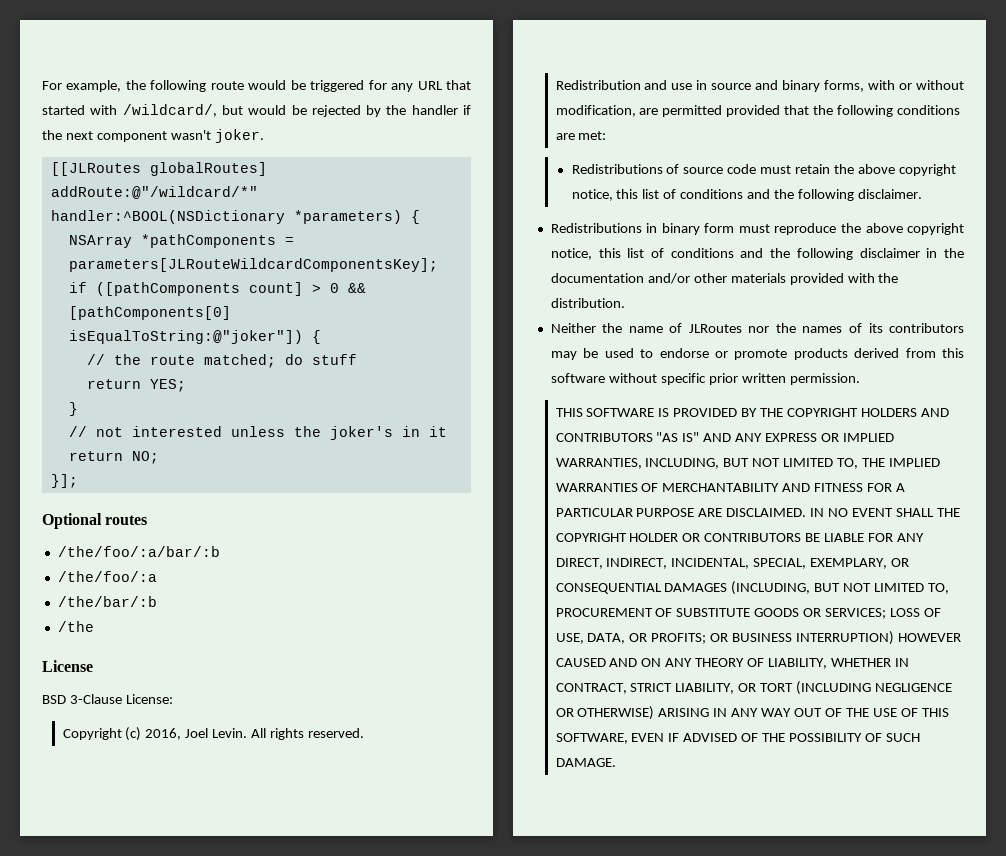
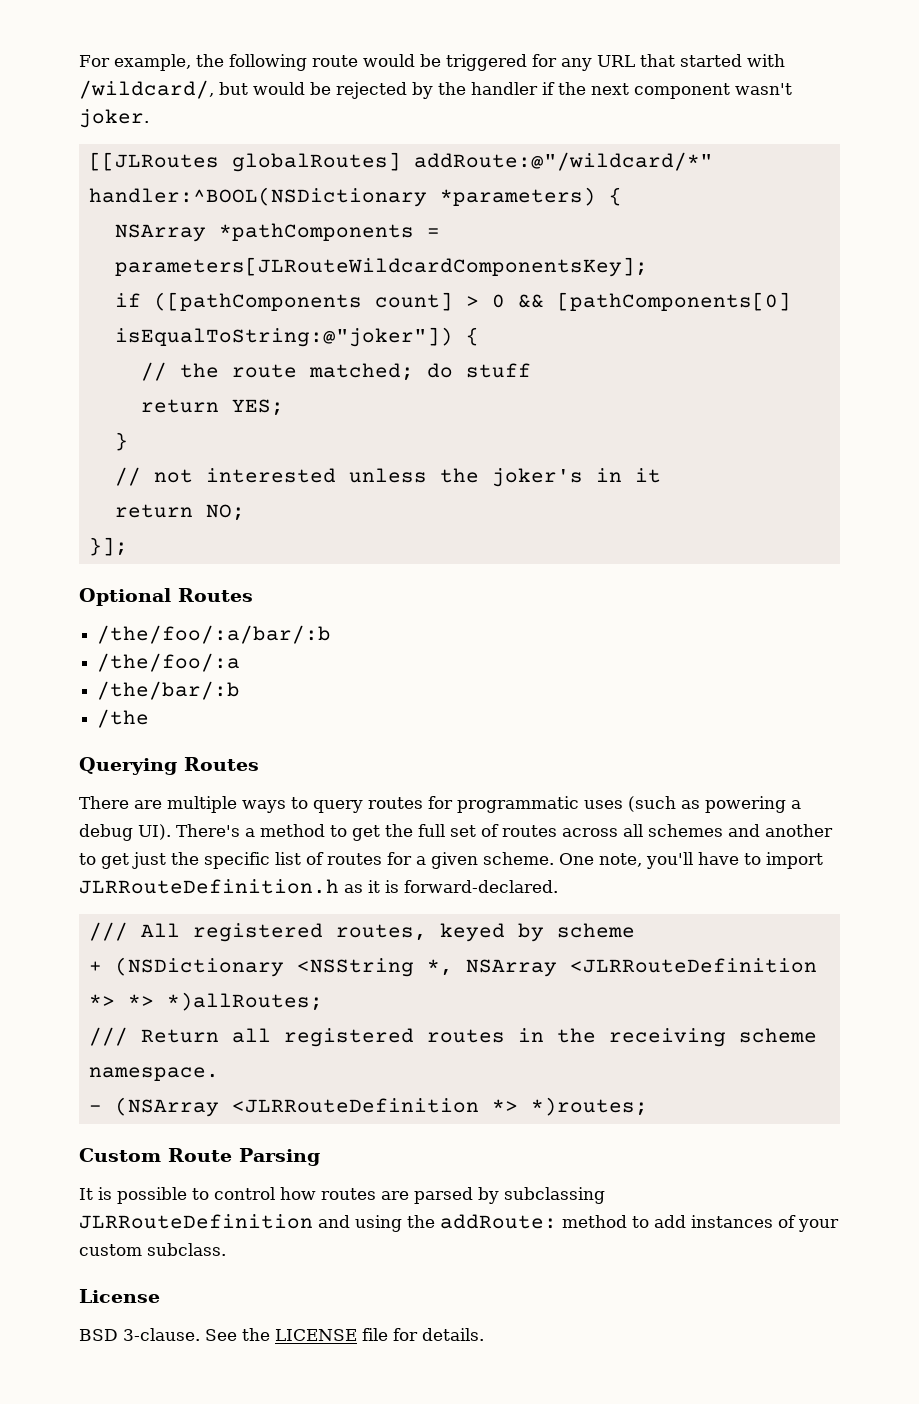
- Optional routes
+ Optional Routes
+ Querying Routes
+ There are multiple ways to query routes for programmatic uses (such as powering a debug UI). There's a method to get the full set of routes across all schemes and another to get just the specific list of routes for a given scheme. One note, you'll have to import JLRRouteDefinition.h as it is forward-declared.
+ /// All registered routes, keyed by scheme
+ + (NSDictionary <NSString *, NSArray <JLRRouteDefinition *> *> *)allRoutes;
+ /// Return all registered routes in the receiving scheme namespace.
+ - (NSArray <JLRRouteDefinition *> *)routes;
+ Custom Route Parsing
+ It is possible to control how routes are parsed by subclassing JLRRouteDefinition and using the addRoute: method to add instances of your custom subclass.
  License
- BSD 3-Clause License:
- Copyright (c) 2016, Joel Levin. All rights reserved.
- Redistribution and use in source and binary forms, with or without modification, are permitted provided that the following conditions are met:
- Redistributions of source code must retain the above copyright notice, this list of conditions and the following disclaimer.
- Redistributions in binary form must reproduce the above copyright notice, this list of conditions and the following disclaimer in the documentation and/or other materials provided with the distribution.
- Neither the name of JLRoutes nor the names of its contributors may be used to endorse or promote products derived from this software without specific prior written permission.
- THIS SOFTWARE IS PROVIDED BY THE COPYRIGHT HOLDERS AND CONTRIBUTORS "AS IS" AND ANY EXPRESS OR IMPLIED WARRANTIES, INCLUDING, BUT NOT LIMITED TO, THE IMPLIED WARRANTIES OF MERCHANTABILITY AND FITNESS FOR A PARTICULAR PURPOSE ARE DISCLAIMED. IN NO EVENT SHALL THE COPYRIGHT HOLDER OR CONTRIBUTORS BE LIABLE FOR ANY DIRECT, INDIRECT, INCIDENTAL, SPECIAL, EXEMPLARY, OR CONSEQUENTIAL DAMAGES (INCLUDING, BUT NOT LIMITED TO, PROCUREMENT OF SUBSTITUTE GOODS OR SERVICES; LOSS OF USE, DATA, OR PROFITS; OR BUSINESS INTERRUPTION) HOWEVER CAUSED AND ON ANY THEORY OF LIABILITY, WHETHER IN CONTRACT, STRICT LIABILITY, OR TORT (INCLUDING NEGLIGENCE OR OTHERWISE) ARISING IN ANY WAY OUT OF THE USE OF THIS SOFTWARE, EVEN IF ADVISED OF THE POSSIBILITY OF SUCH DAMAGE.
+ BSD 3-clause. See the LICENSE file for details.

